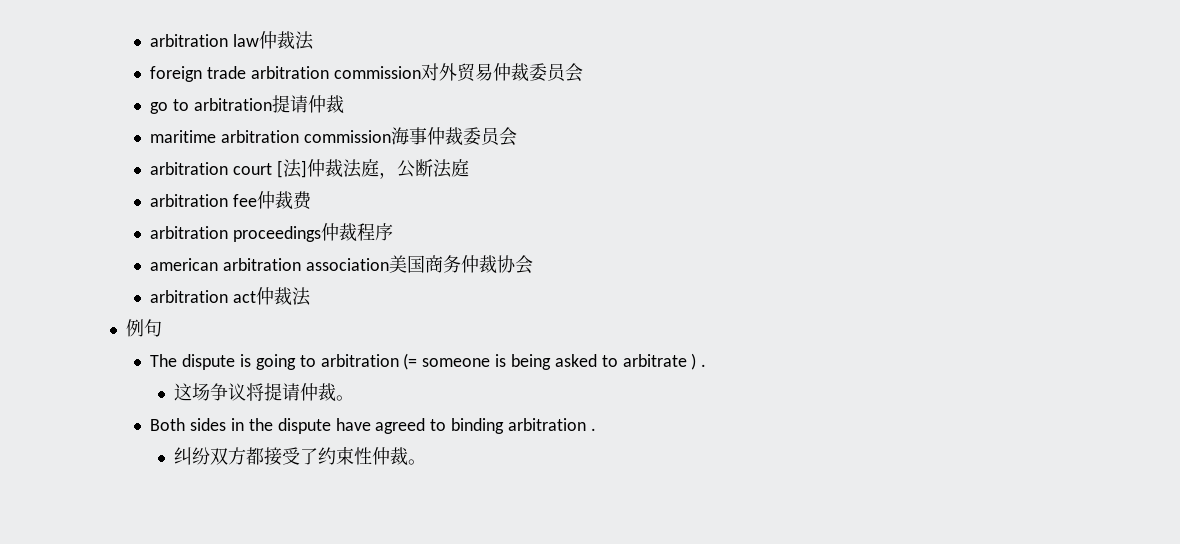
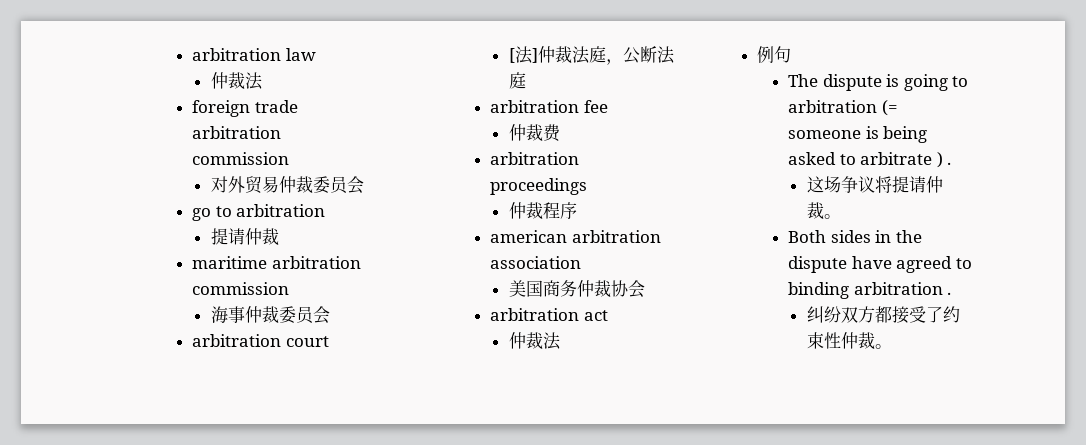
- arbitration law仲裁法
+ arbitration law
+ 仲裁法
- foreign trade arbitration commission对外贸易仲裁委员会
+ foreign trade arbitration commission
+ 对外贸易仲裁委员会
- go to arbitration提请仲裁
+ go to arbitration
+ 提请仲裁
- maritime arbitration commission海事仲裁委员会
+ maritime arbitration commission
+ 海事仲裁委员会
- arbitration court [法]仲裁法庭，公断法庭
+ arbitration court
+ [法]仲裁法庭，公断法庭
- arbitration fee仲裁费
+ arbitration fee
+ 仲裁费
- arbitration proceedings仲裁程序
+ arbitration proceedings
+ 仲裁程序
- american arbitration association美国商务仲裁协会
+ american arbitration association
+ 美国商务仲裁协会
- arbitration act仲裁法
+ arbitration act
+ 仲裁法

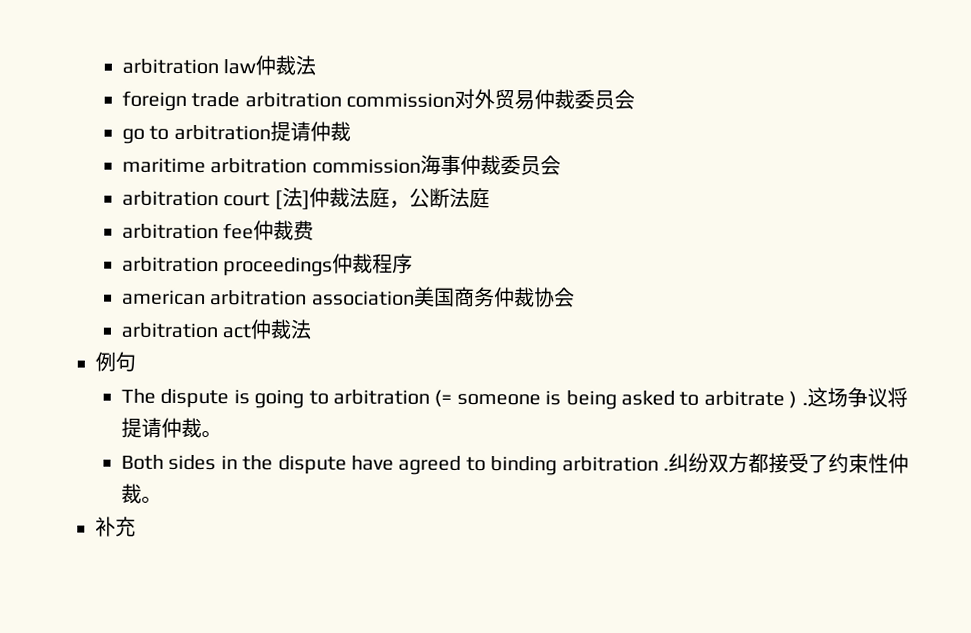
- arbitration law
- 仲裁法
+ arbitration law仲裁法
- foreign trade arbitration commission
- 对外贸易仲裁委员会
+ foreign trade arbitration commission对外贸易仲裁委员会
- go to arbitration
- 提请仲裁
+ go to arbitration提请仲裁
- maritime arbitration commission
- 海事仲裁委员会
+ maritime arbitration commission海事仲裁委员会
- arbitration court
- [法]仲裁法庭，公断法庭
+ arbitration court [法]仲裁法庭，公断法庭
- arbitration fee
- 仲裁费
+ arbitration fee仲裁费
- arbitration proceedings
- 仲裁程序
+ arbitration proceedings仲裁程序
- american arbitration association
- 美国商务仲裁协会
+ american arbitration association美国商务仲裁协会
- arbitration act
- 仲裁法
+ arbitration act仲裁法
- The dispute is going to arbitration (= someone is being asked to arbitrate ) .
- 这场争议将提请仲裁。
+ The dispute is going to arbitration (= someone is being asked to arbitrate ) .这场争议将提请仲裁。
- Both sides in the dispute have agreed to binding arbitration .
- 纠纷双方都接受了约束性仲裁。
+ Both sides in the dispute have agreed to binding arbitration .纠纷双方都接受了约束性仲裁。
+ 补充

